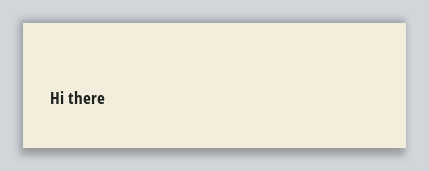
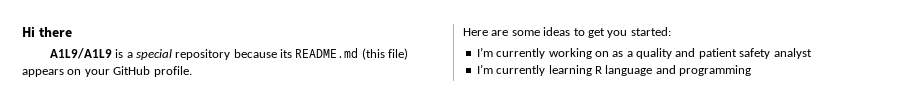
+ A1L9/A1L9 is a special repository because its README.md (this file) appears on your GitHub profile.
+ Here are some ideas to get you started:
+ I’m currently working on as a quality and patient safety analyst
+ I’m currently learning R language and programming

